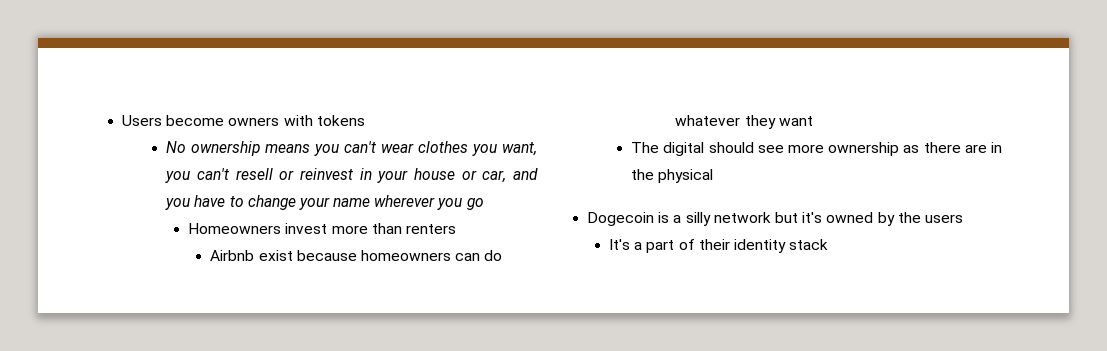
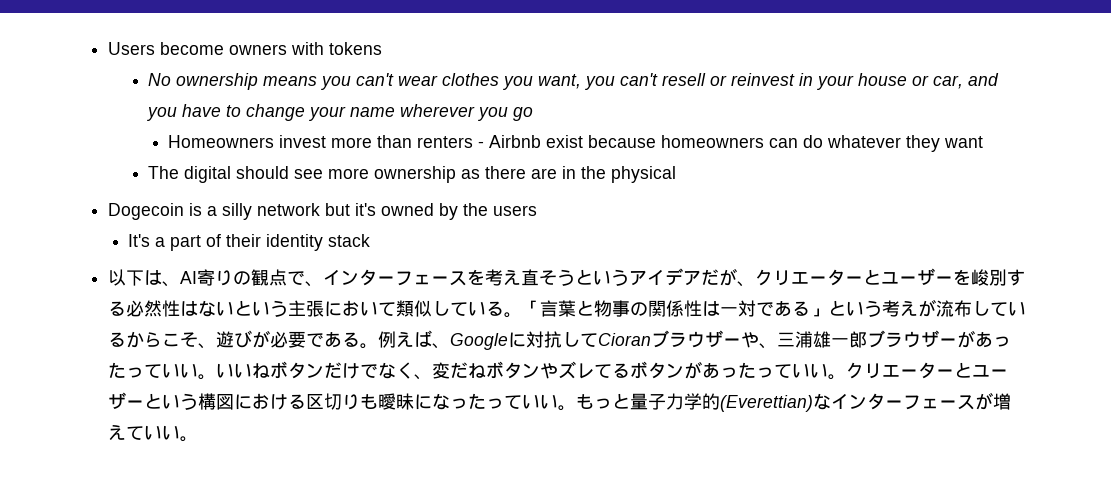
- Homeowners invest more than renters
- Airbnb exist because homeowners can do whatever they want
+ Homeowners invest more than renters - Airbnb exist because homeowners can do whatever they want
+ 以下は、AI寄りの観点で、インターフェースを考え直そうというアイデアだが、クリエーターとユーザーを峻別する必然性はないという主張において類似している。「言葉と物事の関係性は一対である」という考えが流布しているからこそ、遊びが必要である。例えば、Googleに対抗してCioranブラウザーや、三浦雄一郎ブラウザーがあったっていい。いいねボタンだけでなく、変だねボタンやズレてるボタンがあったっていい。クリエーターとユーザーという構図における区切りも曖昧になったっていい。もっと量子力学的(Everettian)なインターフェースが増えていい。

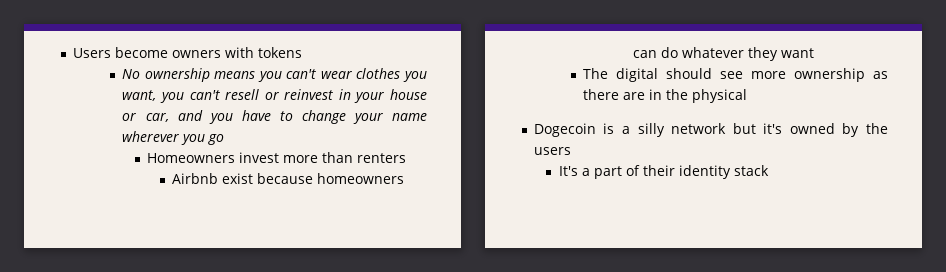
- Homeowners invest more than renters - Airbnb exist because homeowners can do whatever they want
+ Homeowners invest more than renters
+ Airbnb exist because homeowners can do whatever they want
- 以下は、AI寄りの観点で、インターフェースを考え直そうというアイデアだが、クリエーターとユーザーを峻別する必然性はないという主張において類似している。「言葉と物事の関係性は一対である」という考えが流布しているからこそ、遊びが必要である。例えば、Googleに対抗してCioranブラウザーや、三浦雄一郎ブラウザーがあったっていい。いいねボタンだけでなく、変だねボタンやズレてるボタンがあったっていい。クリエーターとユーザーという構図における区切りも曖昧になったっていい。もっと量子力学的(Everettian)なインターフェースが増えていい。

